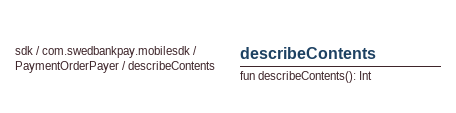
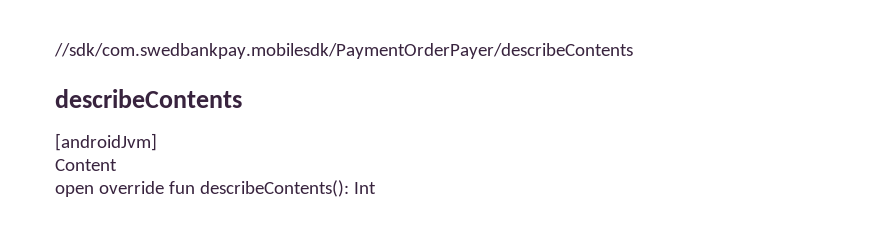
- sdk / com.swedbankpay.mobilesdk / PaymentOrderPayer / describeContents
+ //sdk/com.swedbankpay.mobilesdk/PaymentOrderPayer/describeContents
  describeContents
- fun describeContents(): Int
+ [androidJvm]
+ Content
+ open override fun describeContents(): Int

